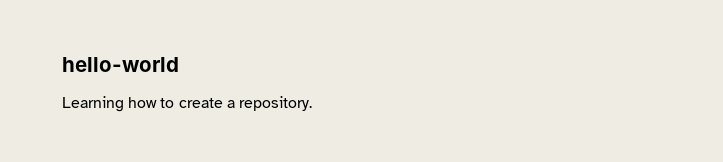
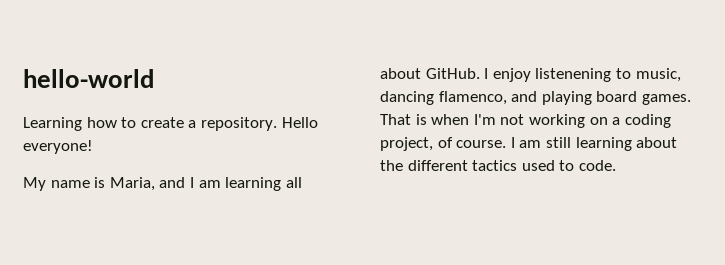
+ Hello everyone!
+ My name is Maria, and I am learning all about GitHub. I enjoy listenening to music, dancing flamenco, and playing board games. That is when I'm not working on a coding project, of course. I am still learning about the different tactics used to code.

